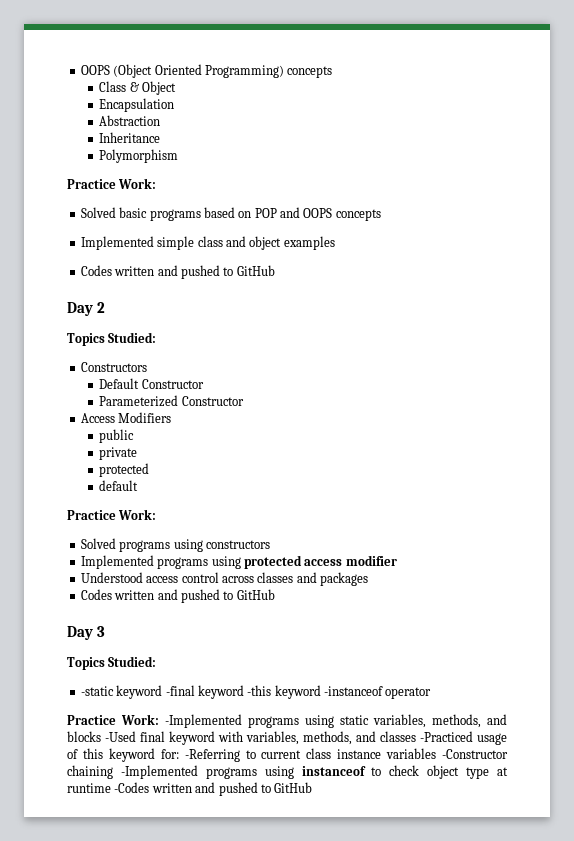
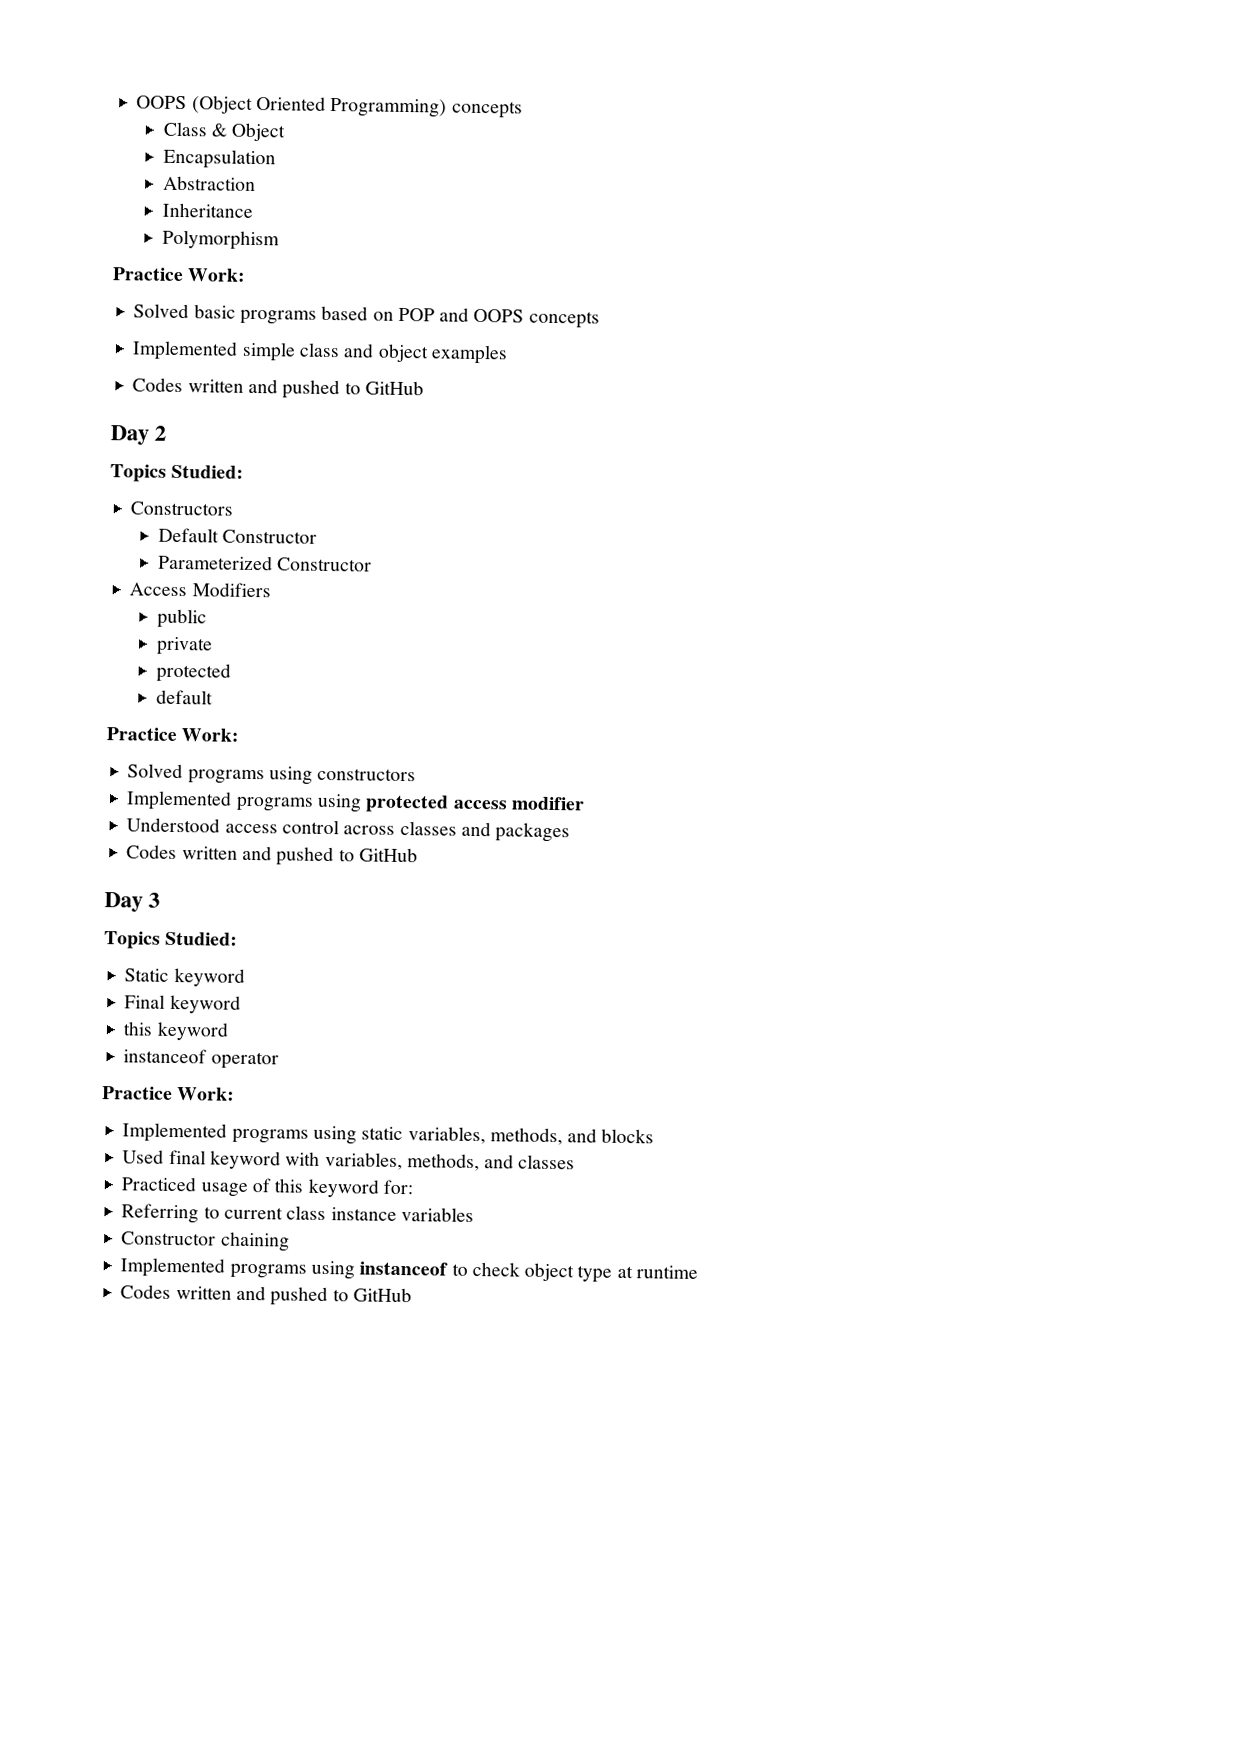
- -static keyword -final keyword -this keyword -instanceof operator
- Practice Work: -Implemented programs using static variables, methods, and blocks -Used final keyword with variables, methods, and classes -Practiced usage of this keyword for: -Referring to current class instance variables -Constructor chaining -Implemented programs using instanceof to check object type at runtime -Codes written and pushed to GitHub
+ Static keyword
+ Final keyword
+ this keyword
+ instanceof operator
+ Practice Work:
+ Implemented programs using static variables, methods, and blocks
+ Used final keyword with variables, methods, and classes
+ Practiced usage of this keyword for:
+ Referring to current class instance variables
+ Constructor chaining
+ Implemented programs using instanceof to check object type at runtime
+ Codes written and pushed to GitHub

